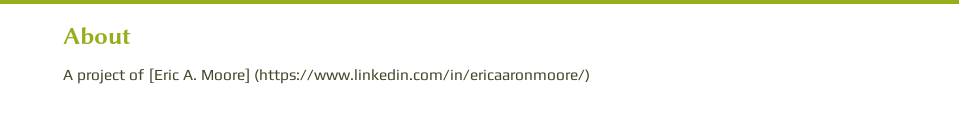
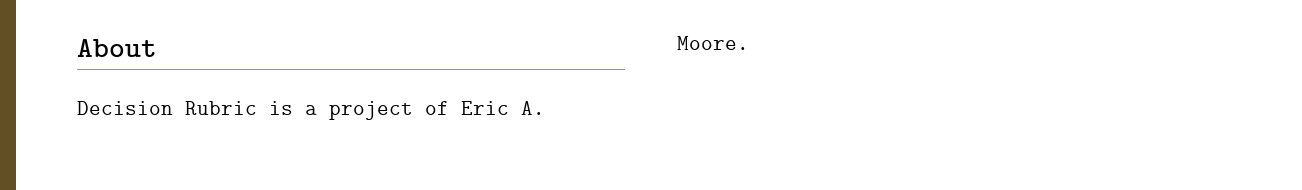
- A project of [Eric A. Moore] (https://www.linkedin.com/in/ericaaronmoore/)
+ Decision Rubric is a project of Eric A. Moore.

